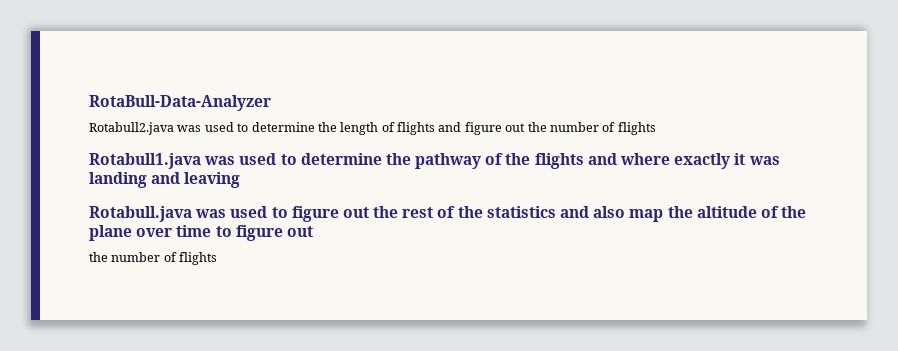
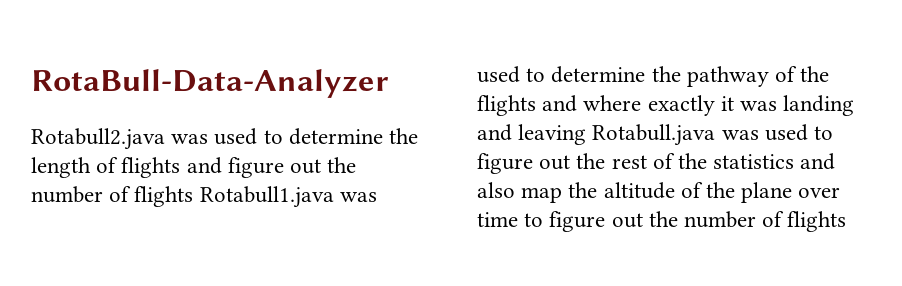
- Rotabull2.java was used to determine the length of flights and figure out the number of flights
- Rotabull1.java was used to determine the pathway of the flights and where exactly it was landing and leaving
- Rotabull.java was used to figure out the rest of the statistics and also map the altitude of the plane over time to figure out
- the number of flights
+ Rotabull2.java was used to determine the length of flights and figure out the number of flights Rotabull1.java was used to determine the pathway of the flights and where exactly it was landing and leaving Rotabull.java was used to figure out the rest of the statistics and also map the altitude of the plane over time to figure out the number of flights

